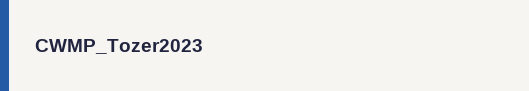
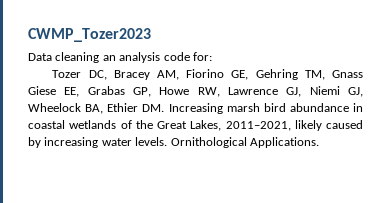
+ Data cleaning an analysis code for:
+ Tozer DC, Bracey AM, Fiorino GE, Gehring TM, Gnass Giese EE, Grabas GP, Howe RW, Lawrence GJ, Niemi GJ, Wheelock BA, Ethier DM. Increasing marsh bird abundance in coastal wetlands of the Great Lakes, 2011–2021, likely caused by increasing water levels. Ornithological Applications.

